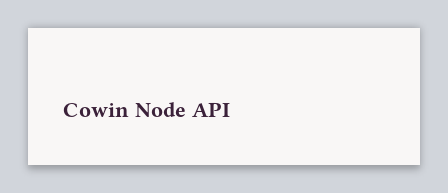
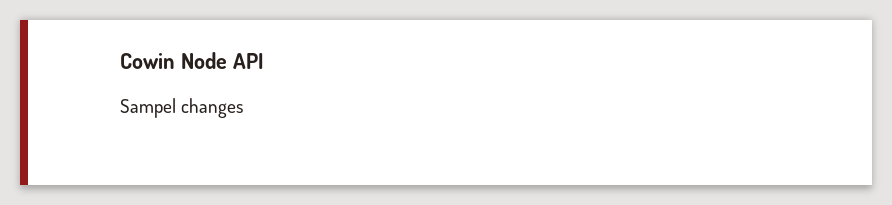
+ Sampel changes

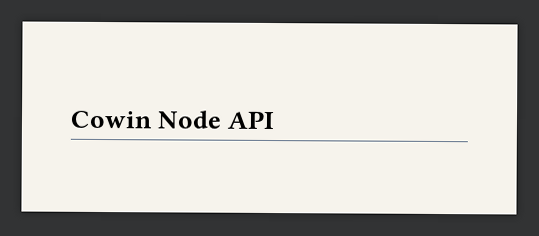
- Sampel changes

